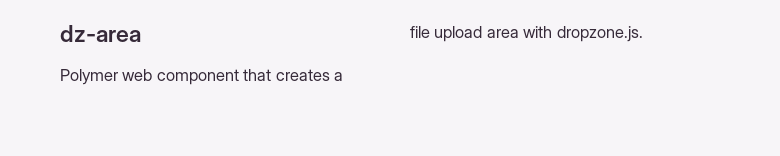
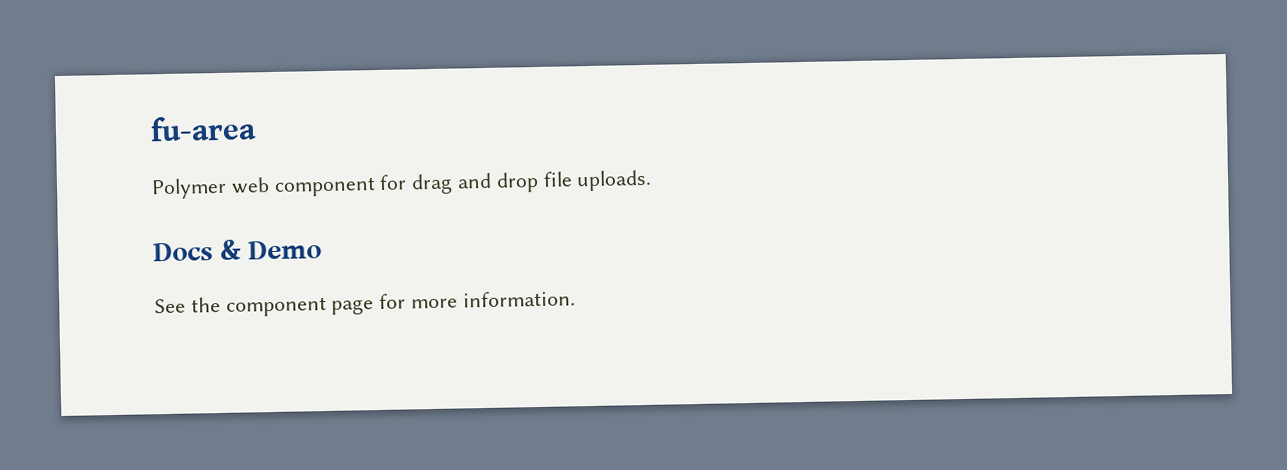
- dz-area
+ fu-area
- Polymer web component that creates a file upload area with dropzone.js.
+ Polymer web component for drag and drop file uploads.
+ Docs & Demo
+ See the component page for more information.

